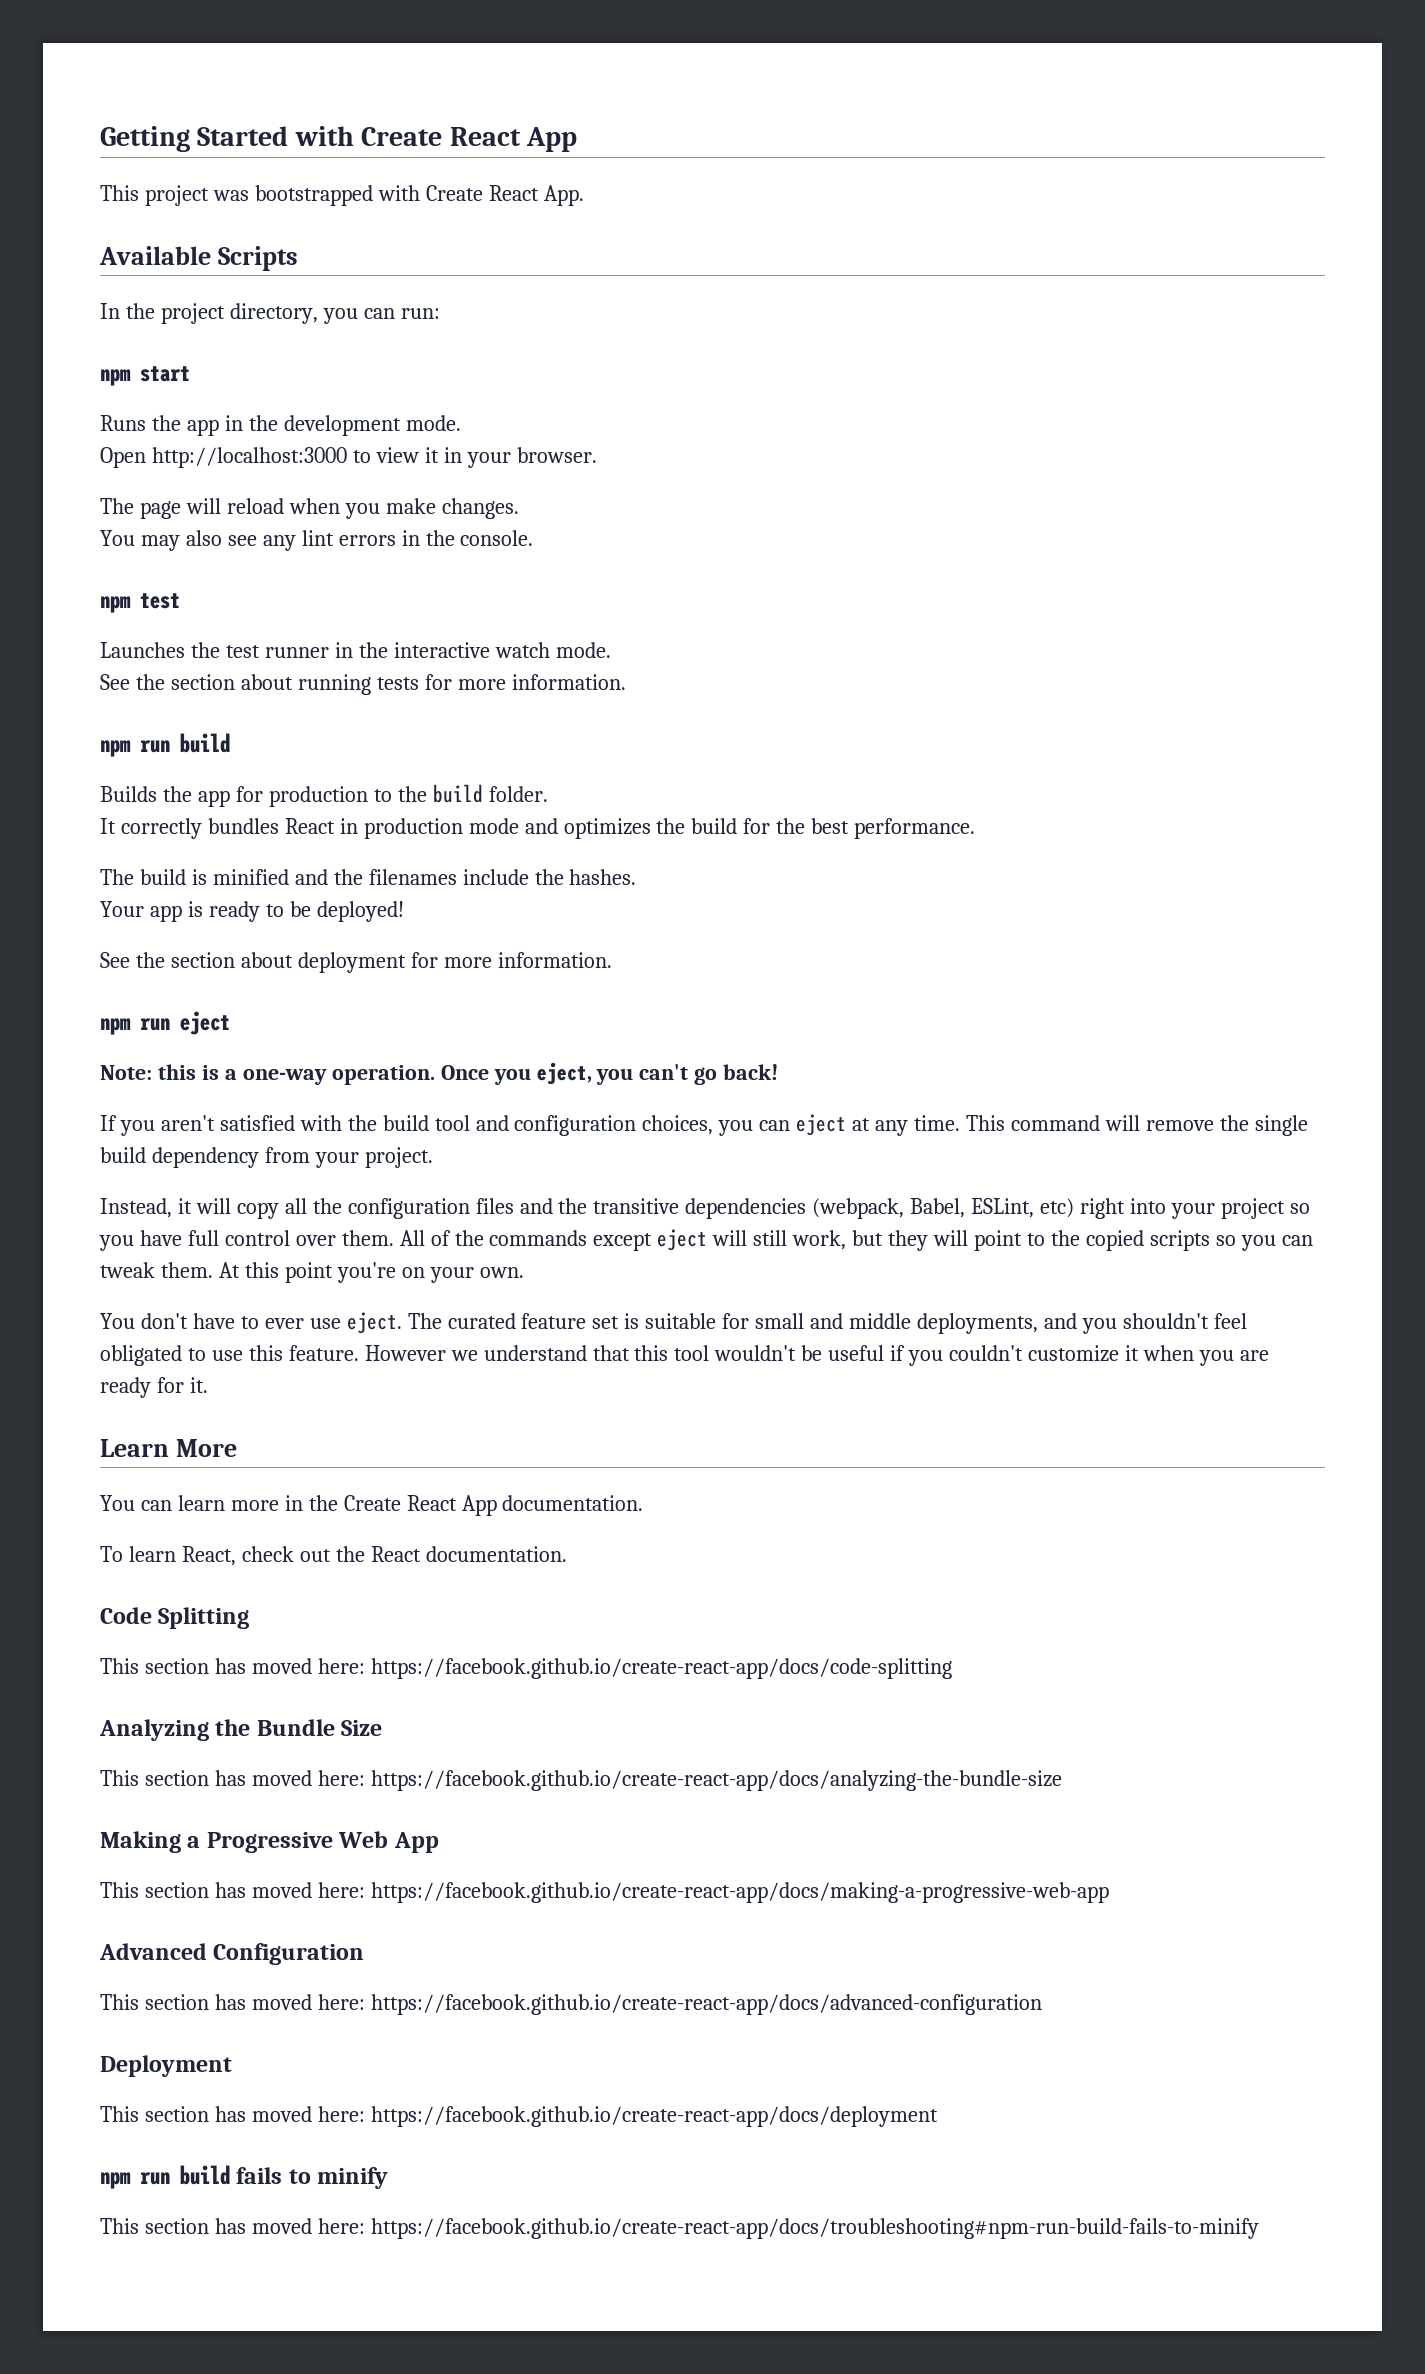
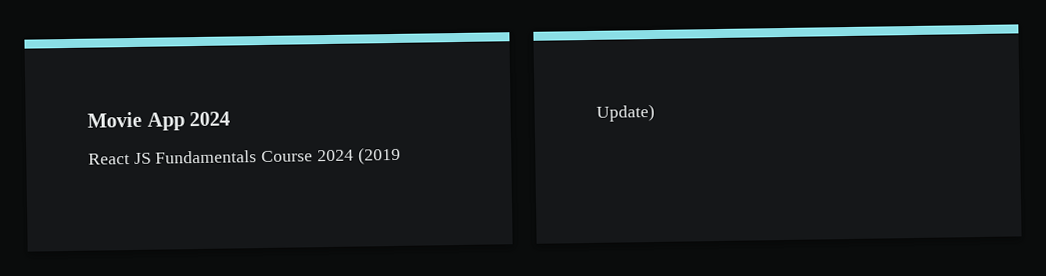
- Getting Started with Create React App
- This project was bootstrapped with Create React App.
- Available Scripts
- In the project directory, you can run:
- npm start
- Runs the app in the development mode.
- Open http://localhost:3000 to view it in your browser.
- The page will reload when you make changes.
- You may also see any lint errors in the console.
- npm test
- Launches the test runner in the interactive watch mode.
- See the section about running tests for more information.
- npm run build
- Builds the app for production to the build folder.
- It correctly bundles React in production mode and optimizes the build for the best performance.
- The build is minified and the filenames include the hashes.
- Your app is ready to be deployed!
- See the section about deployment for more information.
- npm run eject
- Note: this is a one-way operation. Once you eject, you can't go back!
- If you aren't satisfied with the build tool and configuration choices, you can eject at any time. This command will remove the single build dependency from your project.
- Instead, it will copy all the configuration files and the transitive dependencies (webpack, Babel, ESLint, etc) right into your project so you have full control over them. All of the commands except eject will still work, but they will point to the copied scripts so you can tweak them. At this point you're on your own.
- You don't have to ever use eject. The curated feature set is suitable for small and middle deployments, and you shouldn't feel obligated to use this feature. However we understand that this tool wouldn't be useful if you couldn't customize it when you are ready for it.
- Learn More
- You can learn more in the Create React App documentation.
- To learn React, check out the React documentation.
- Code Splitting
- This section has moved here: https://facebook.github.io/create-react-app/docs/code-splitting
- Analyzing the Bundle Size
- This section has moved here: https://facebook.github.io/create-react-app/docs/analyzing-the-bundle-size
- Making a Progressive Web App
- This section has moved here: https://facebook.github.io/create-react-app/docs/making-a-progressive-web-app
- Advanced Configuration
- This section has moved here: https://facebook.github.io/create-react-app/docs/advanced-configuration
- Deployment
- This section has moved here: https://facebook.github.io/create-react-app/docs/deployment
- npm run build fails to minify
- This section has moved here: https://facebook.github.io/create-react-app/docs/troubleshooting#npm-run-build-fails-to-minify
+ Movie App 2024
+ React JS Fundamentals Course 2024 (2019 Update)

